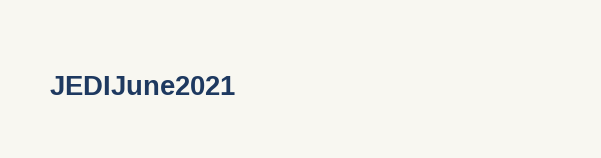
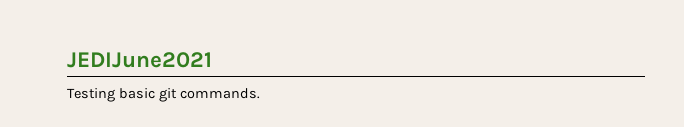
+ Testing basic git commands.

